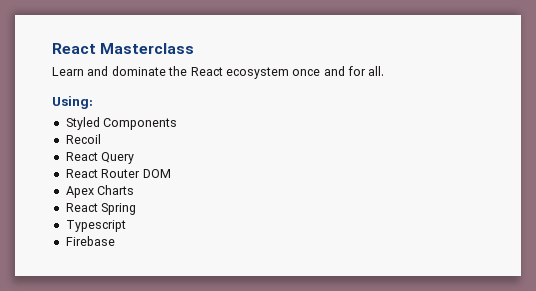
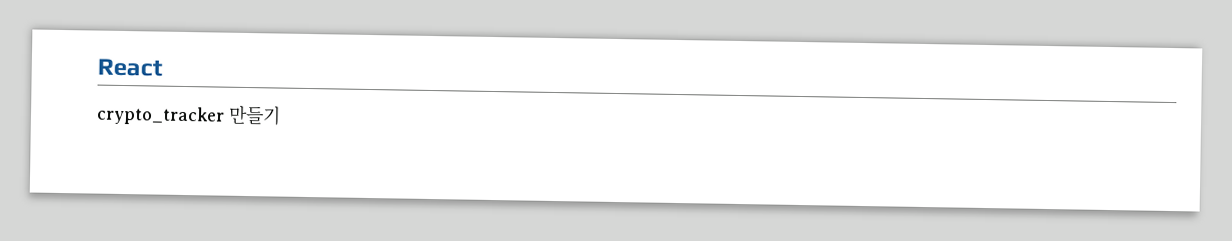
- React Masterclass
- Learn and dominate the React ecosystem once and for all.
- Using:
- Styled Components
- Recoil
- React Query
- React Router DOM
- Apex Charts
- React Spring
- Typescript
- Firebase
+ React
+ crypto_tracker 만들기

